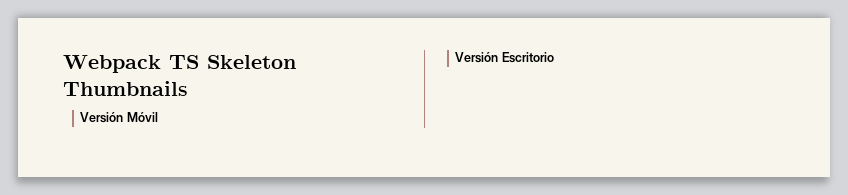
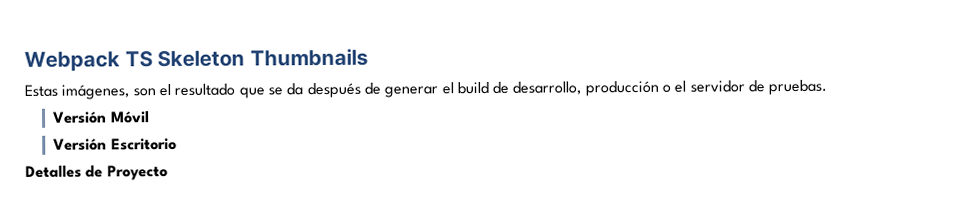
+ Estas imágenes, son el resultado que se da después de generar el build de desarrollo, producción o el servidor de pruebas.
+ Detalles de Proyecto

